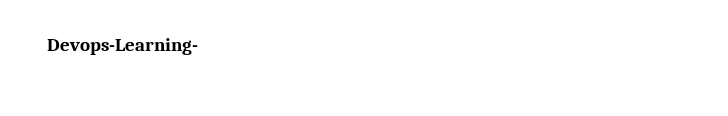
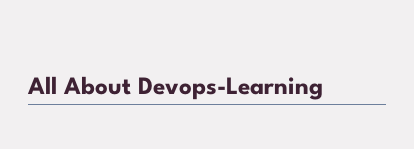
- Devops-Learning-
+ All About Devops-Learning

